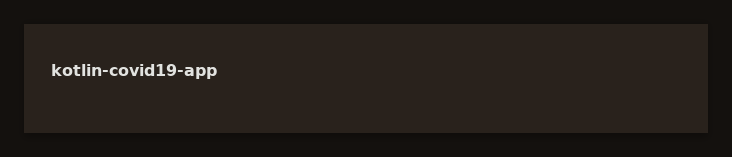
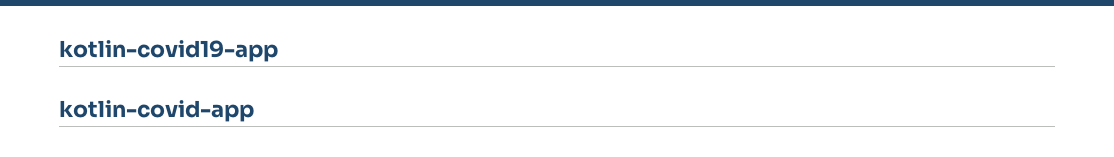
+ kotlin-covid-app

